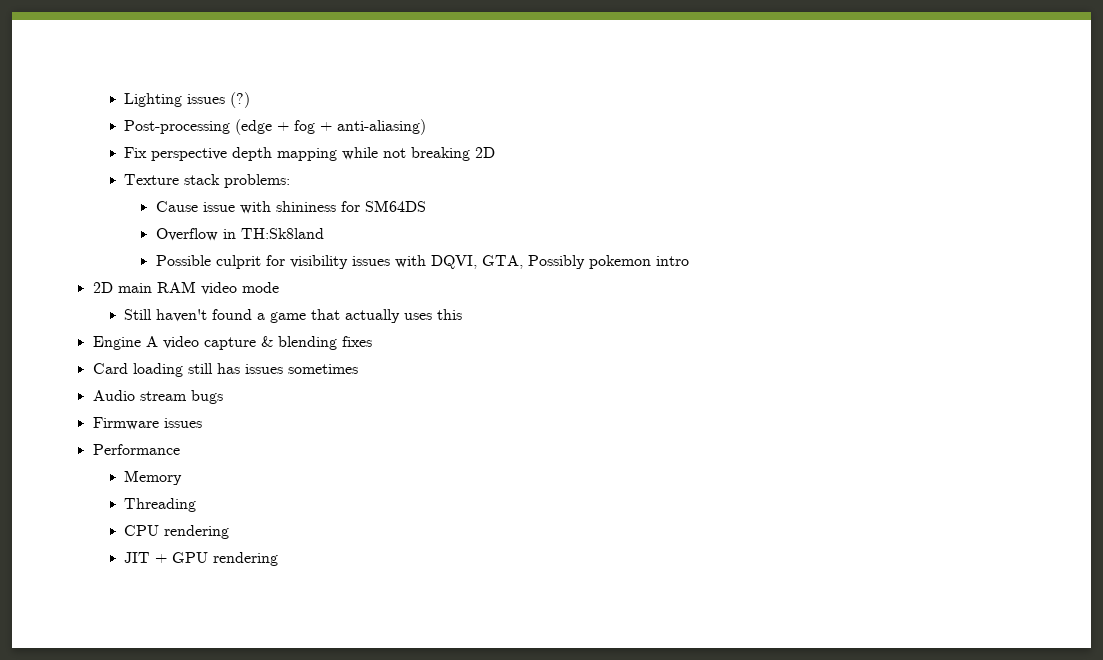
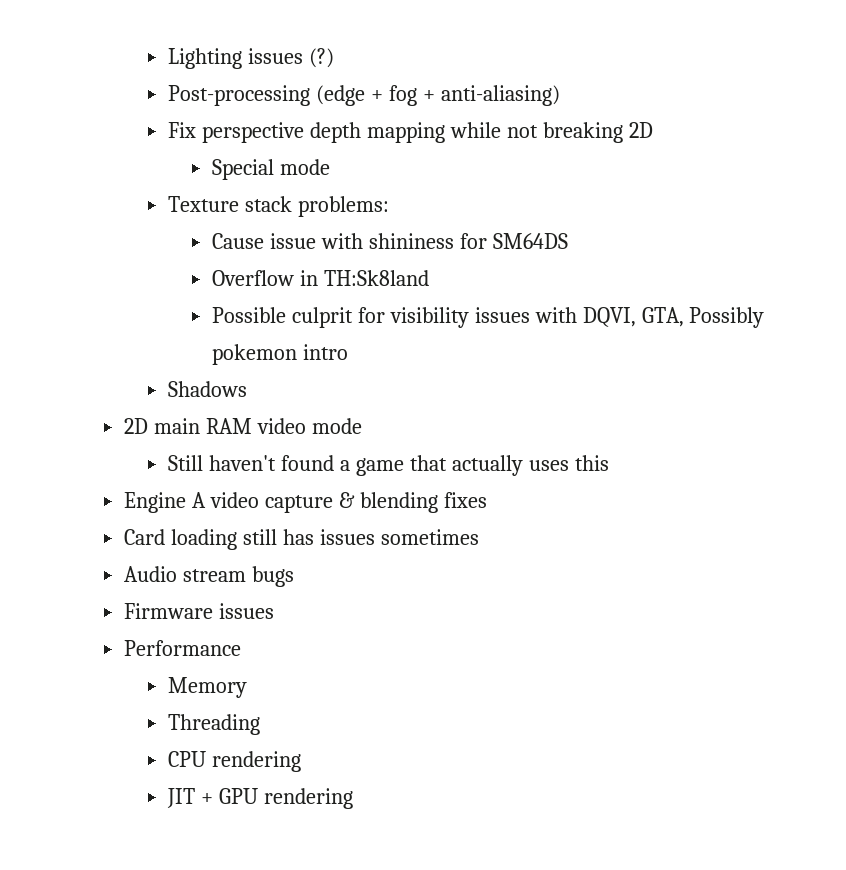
+ Special mode
+ Shadows

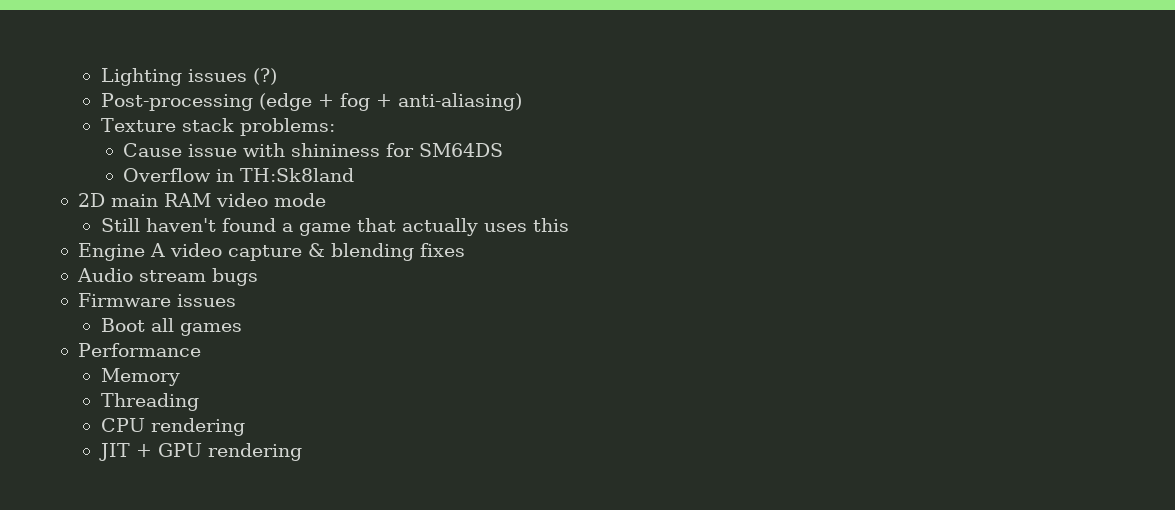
- Fix perspective depth mapping while not breaking 2D
- Special mode
- Possible culprit for visibility issues with DQVI, GTA, Possibly pokemon intro
- Shadows
- Card loading still has issues sometimes
+ Boot all games

